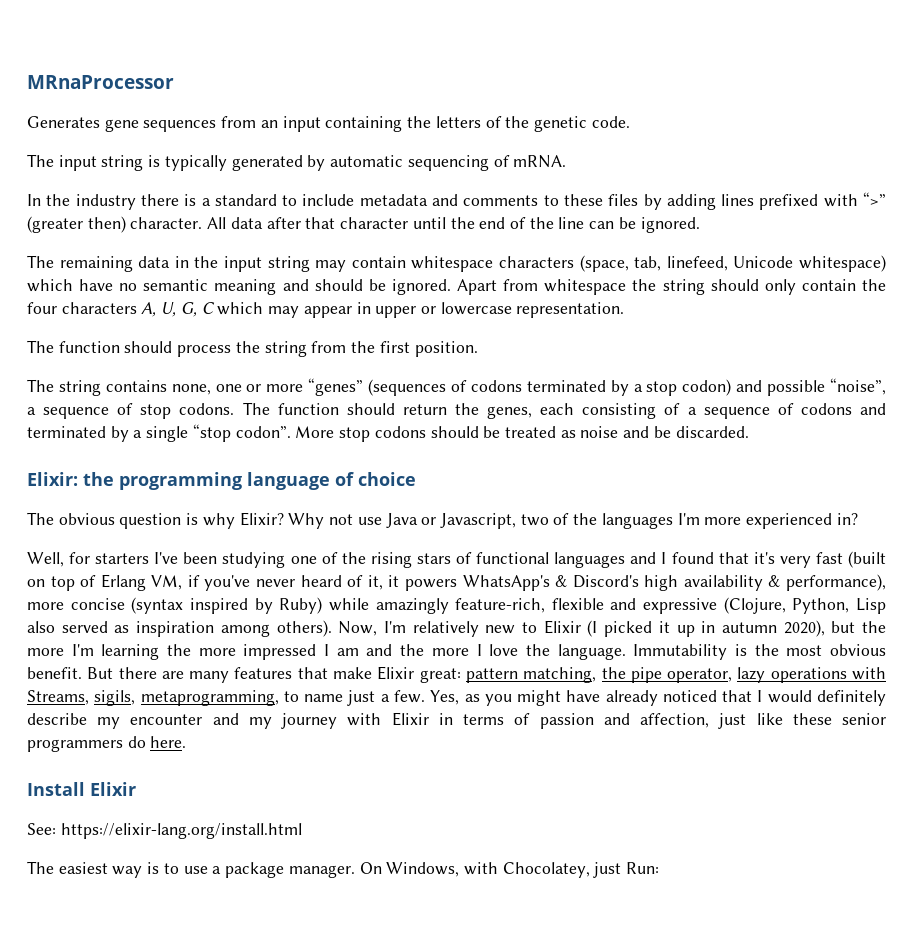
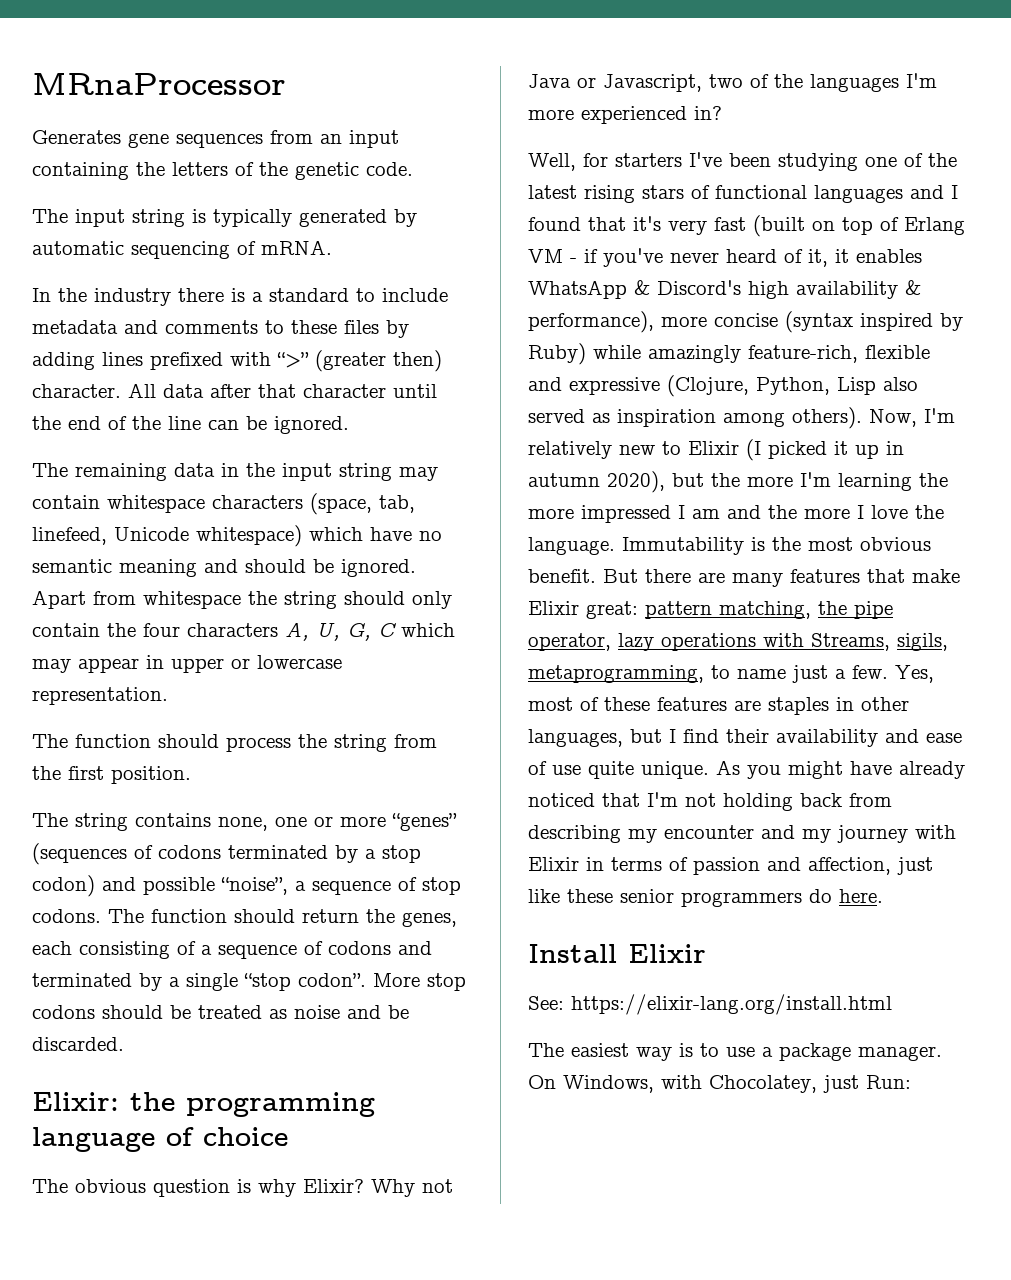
- Why not use Java or Javascript, two of the languages I'm more experienced in?
+ Why not Java or Javascript, two of the languages I'm more experienced in?
- Well, for starters I've been studying one of the rising stars of functional languages and I found that it's very fast (built on top of Erlang VM, if you've never heard of it, it powers WhatsApp's & Discord's high availability & performance), more concise (syntax inspired by Ruby) while amazingly feature-rich, flexible and expressive (Clojure, Python, Lisp also served as inspiration among others).
+ Well, for starters I've been studying one of the latest rising stars of functional languages and I found that it's very fast (built on top of Erlang VM - if you've never heard of it, it enables WhatsApp & Discord's high availability & performance), more concise (syntax inspired by Ruby) while amazingly feature-rich, flexible and expressive (Clojure, Python, Lisp also served as inspiration among others).
- Yes, as you might have already noticed that I would definitely describe my encounter and my journey with Elixir in terms of passion and affection, just like these senior programmers do here.
+ Yes, most of these features are staples in other languages, but I find their availability and ease of use quite unique. As you might have already noticed that I'm not holding back from describing my encounter and my journey with Elixir in terms of passion and affection, just like these senior programmers do here.

